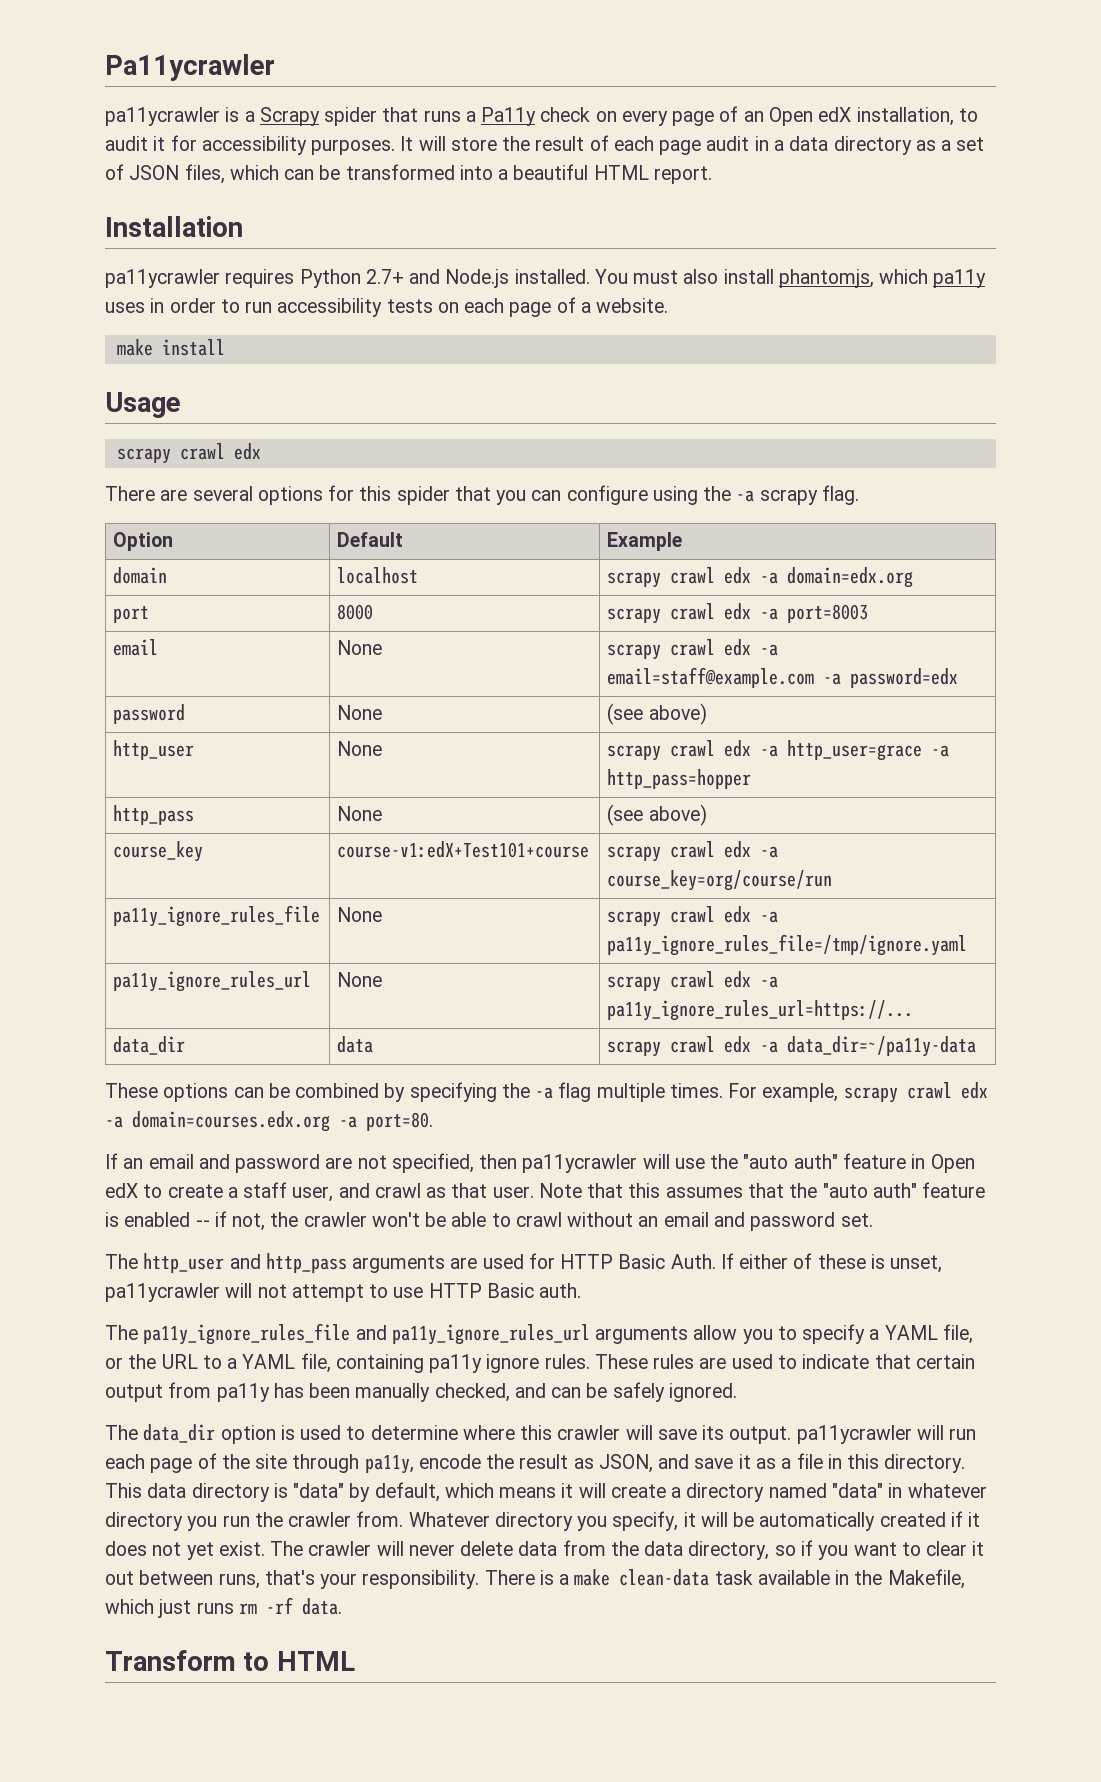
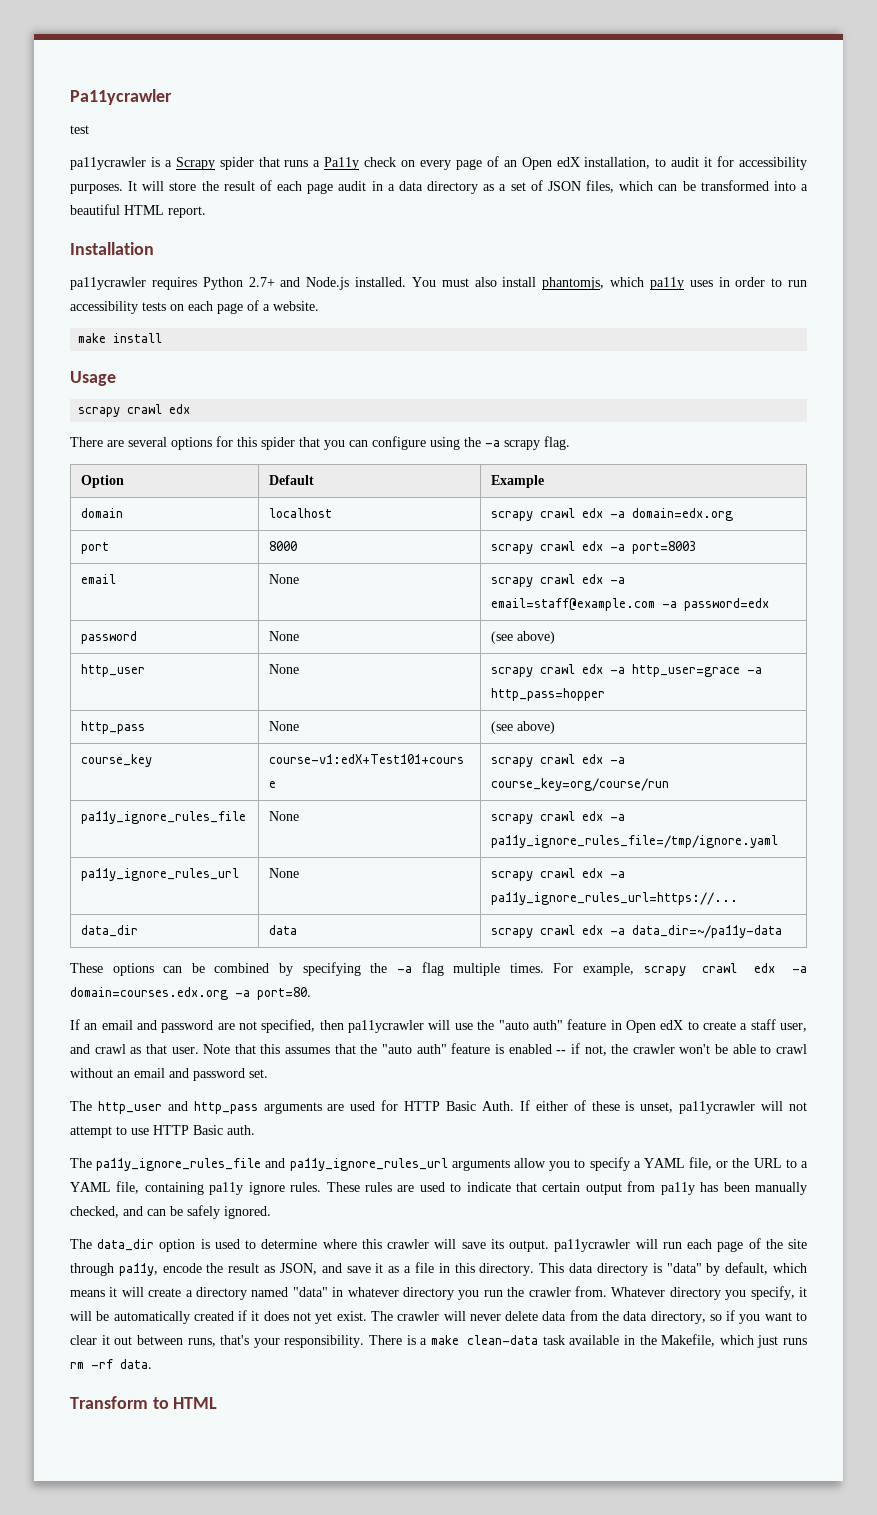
+ test

